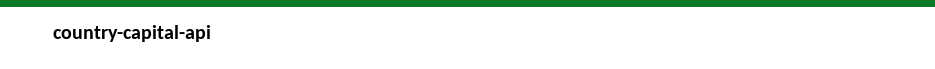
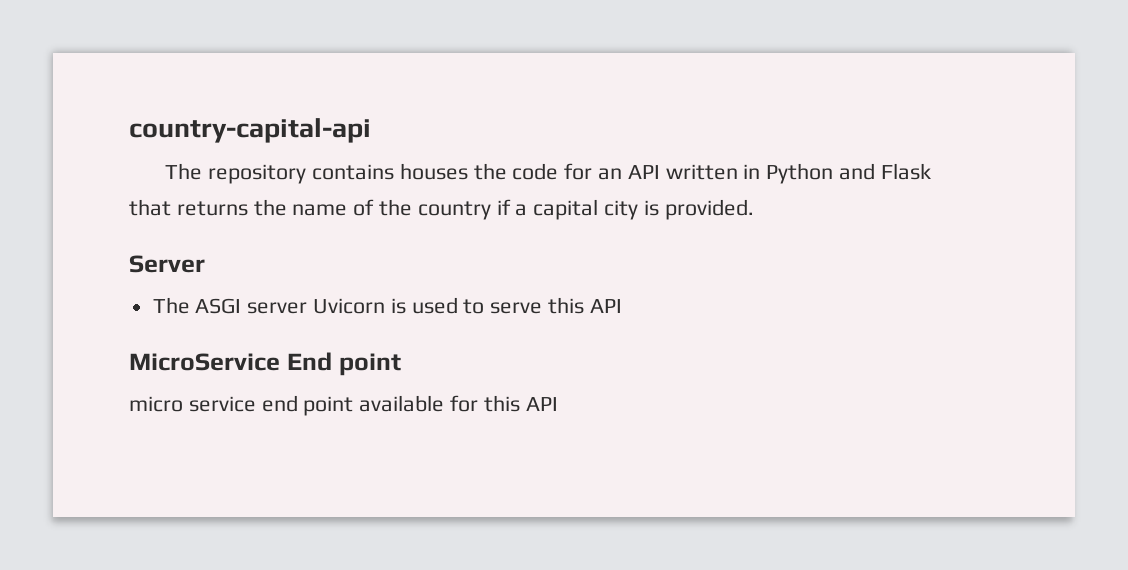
+ The repository contains houses the code for an API written in Python and Flask that returns the name of the country if a capital city is provided.
+ Server
+ The ASGI server Uvicorn is used to serve this API
+ MicroService End point
+ micro service end point available for this API

